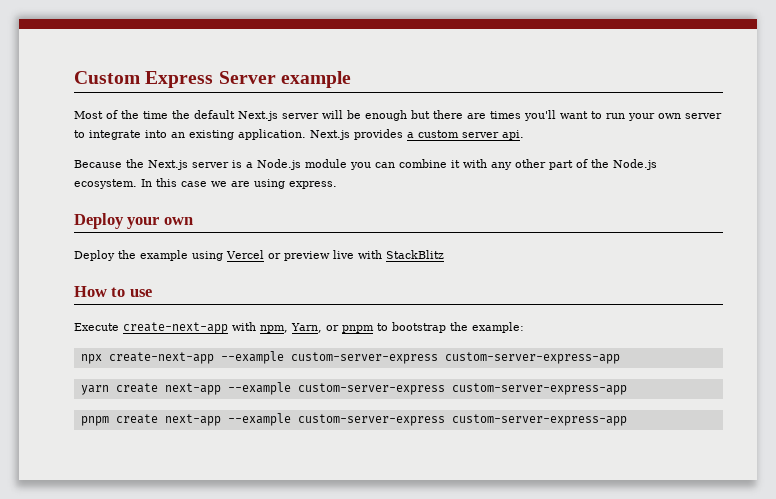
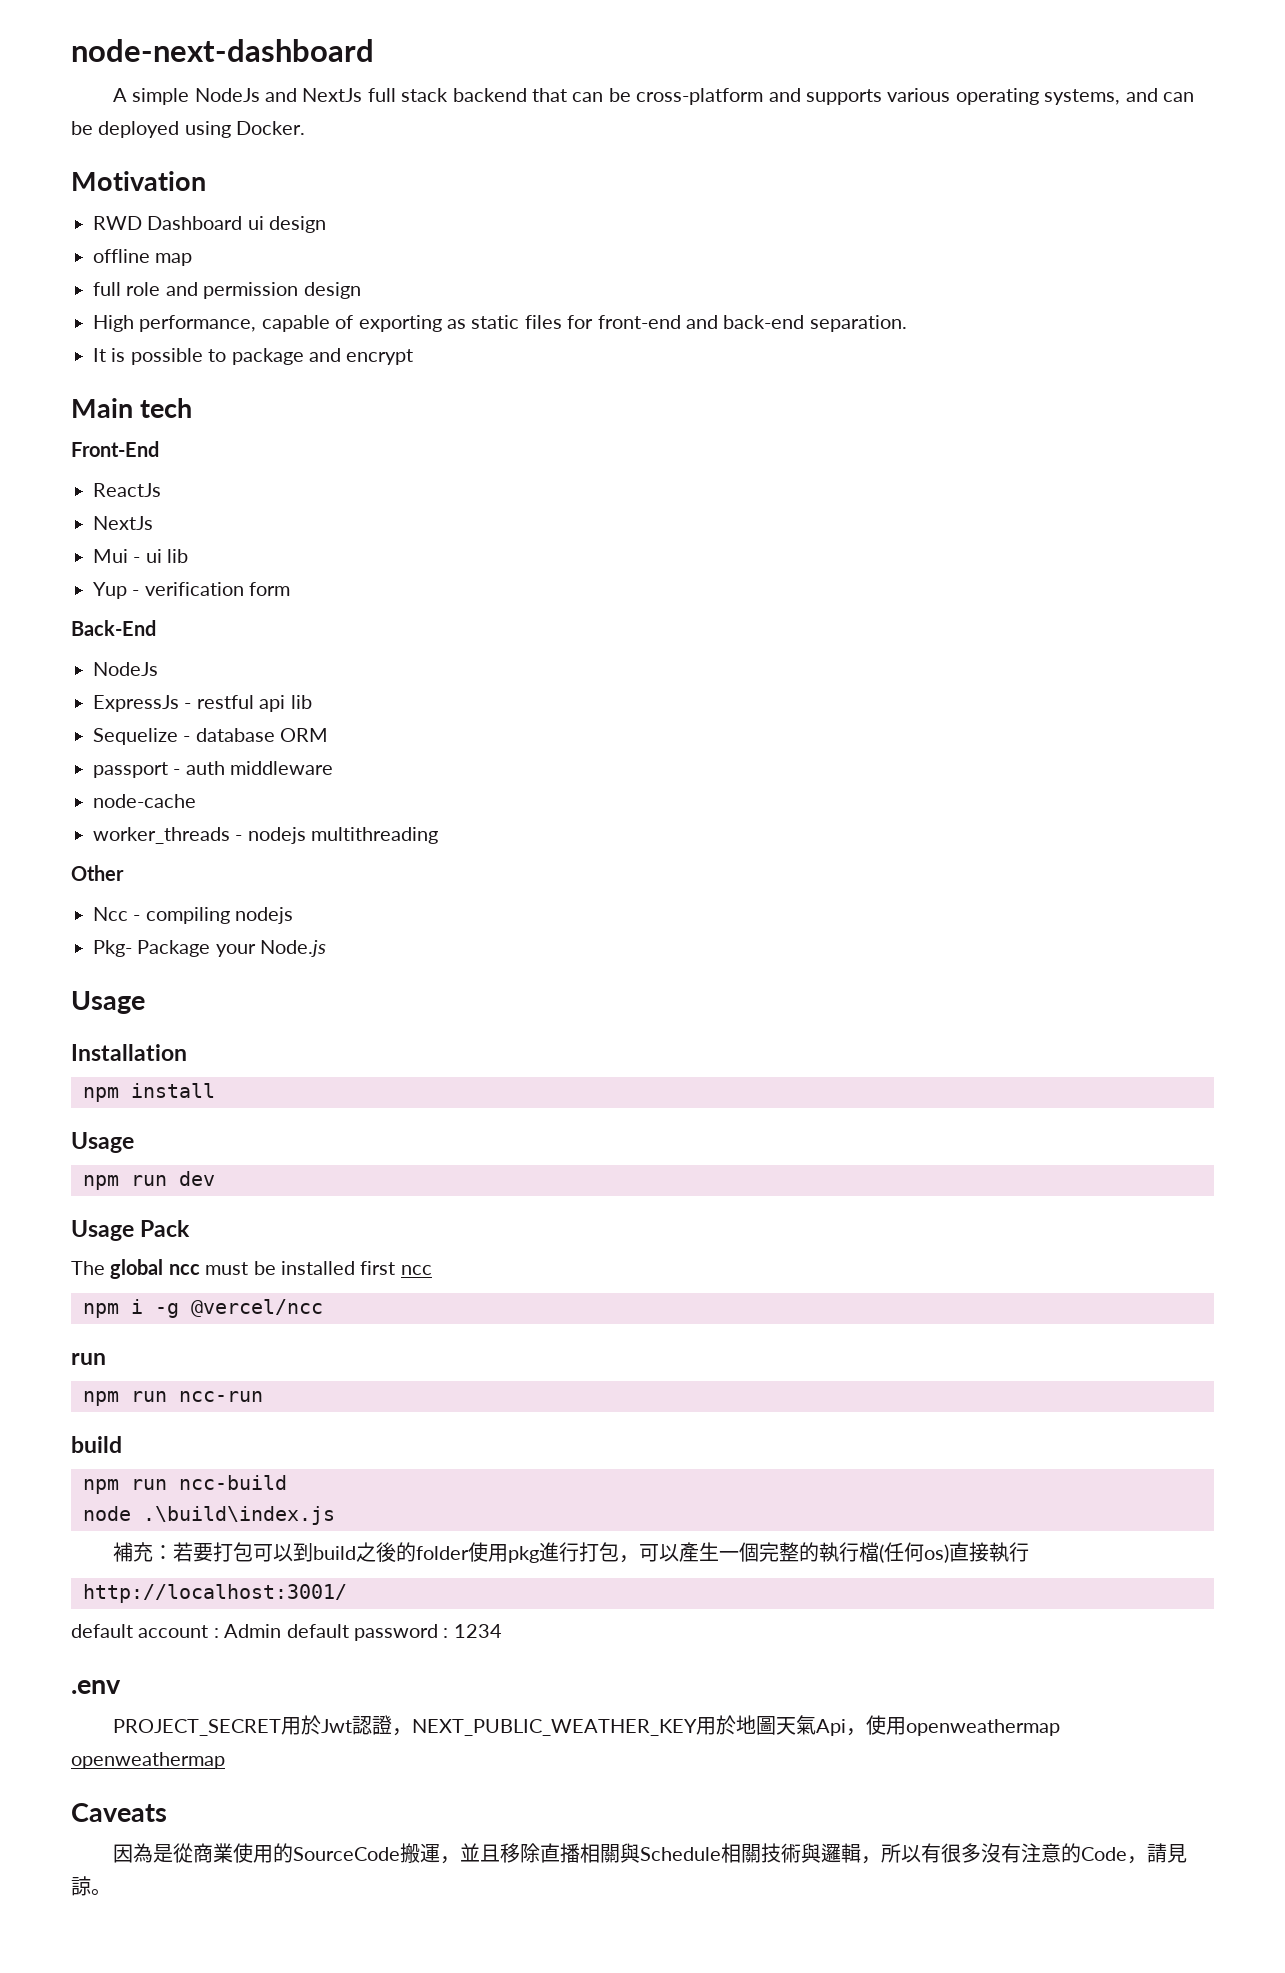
- Custom Express Server example
- Most of the time the default Next.js server will be enough but there are times you'll want to run your own server to integrate into an existing application. Next.js provides a custom server api.
- Because the Next.js server is a Node.js module you can combine it with any other part of the Node.js ecosystem. In this case we are using express.
- Deploy your own
- Deploy the example using Vercel or preview live with StackBlitz
- How to use
- Execute create-next-app with npm, Yarn, or pnpm to bootstrap the example:
- npx create-next-app --example custom-server-express custom-server-express-app
- yarn create next-app --example custom-server-express custom-server-express-app
- pnpm create next-app --example custom-server-express custom-server-express-app
+ node-next-dashboard
+ A simple NodeJs and NextJs full stack backend that can be cross-platform and supports various operating systems, and can be deployed using Docker.
+ Motivation
+ RWD Dashboard ui design
+ offline map
+ full role and permission design
+ High performance, capable of exporting as static files for front-end and back-end separation.
+ It is possible to package and encrypt
+ Main tech
+ Front-End
+ ReactJs
+ NextJs
+ Mui - ui lib
+ Yup - verification form
+ Back-End
+ NodeJs
+ ExpressJs - restful api lib
+ Sequelize - database ORM
+ passport - auth middleware
+ node-cache
+ worker_threads - nodejs multithreading
+ Other
+ Ncc - compiling nodejs
+ Pkg- Package your Node.js
+ Usage
+ Installation
+ npm install
+ Usage
+ npm run dev
+ Usage Pack
+ The global ncc must be installed first ncc
+ npm i -g @vercel/ncc
+ run
+ npm run ncc-run
+ build
+ npm run ncc-build
+ node .\build\index.js
+ 補充：若要打包可以到build之後的folder使用pkg進行打包，可以產生一個完整的執行檔(任何os)直接執行
+ http://localhost:3001/
+ default account : Admin default password : 1234
+ .env
+ PROJECT_SECRET用於Jwt認證，NEXT_PUBLIC_WEATHER_KEY用於地圖天氣Api，使用openweathermap openweathermap
+ Caveats
+ 因為是從商業使用的SourceCode搬運，並且移除直播相關與Schedule相關技術與邏輯，所以有很多沒有注意的Code，請見諒。

